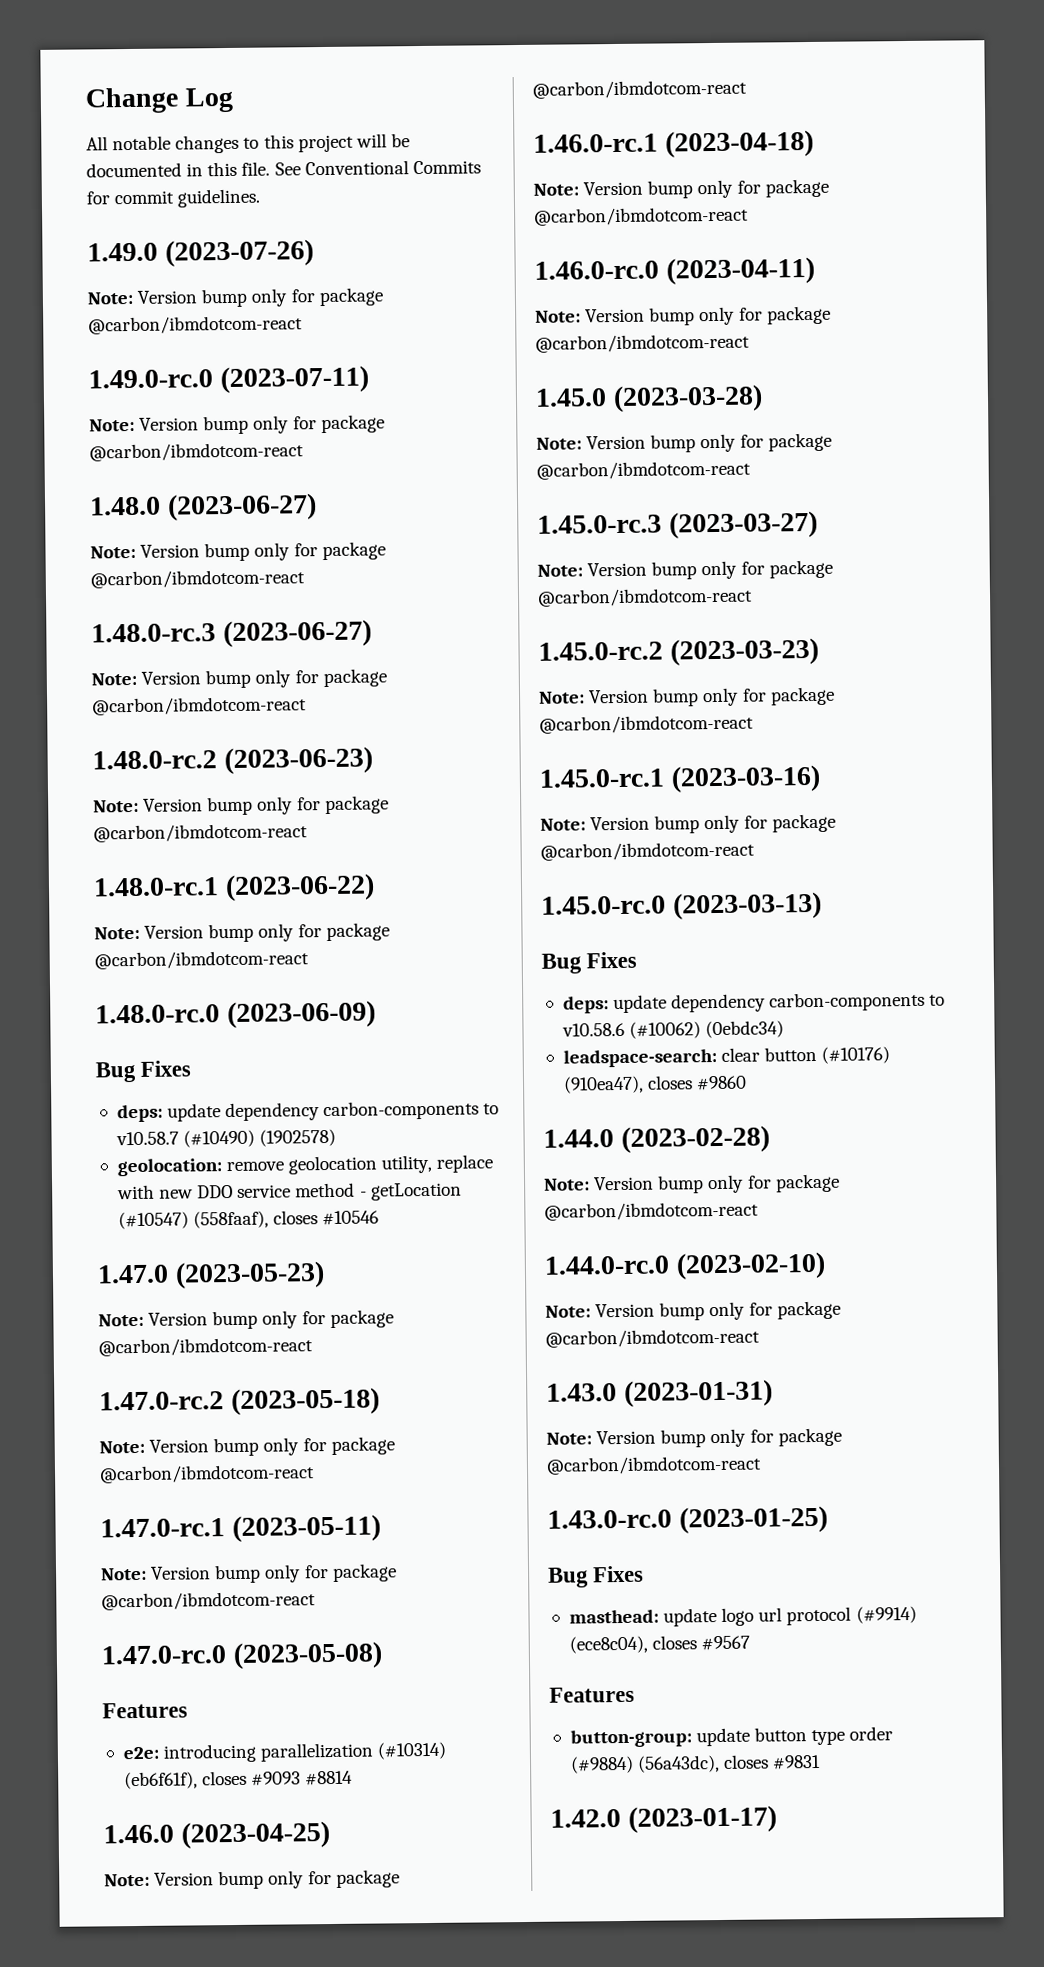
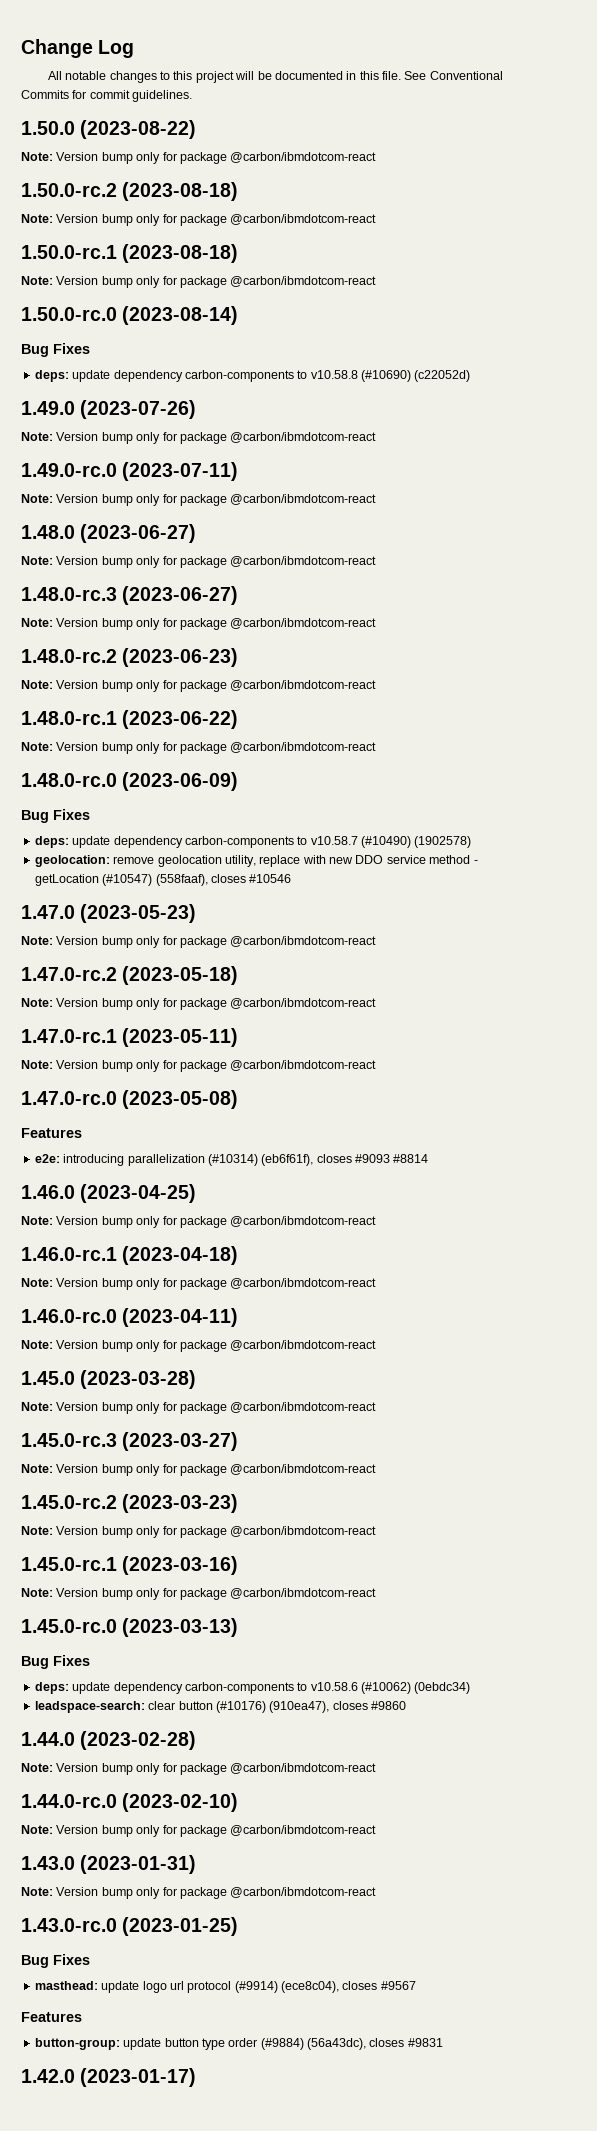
+ 1.50.0 (2023-08-22)
+ Note: Version bump only for package @carbon/ibmdotcom-react
+ 1.50.0-rc.2 (2023-08-18)
+ Note: Version bump only for package @carbon/ibmdotcom-react
+ 1.50.0-rc.1 (2023-08-18)
+ Note: Version bump only for package @carbon/ibmdotcom-react
+ 1.50.0-rc.0 (2023-08-14)
+ Bug Fixes
+ deps: update dependency carbon-components to v10.58.8 (#10690) (c22052d)

